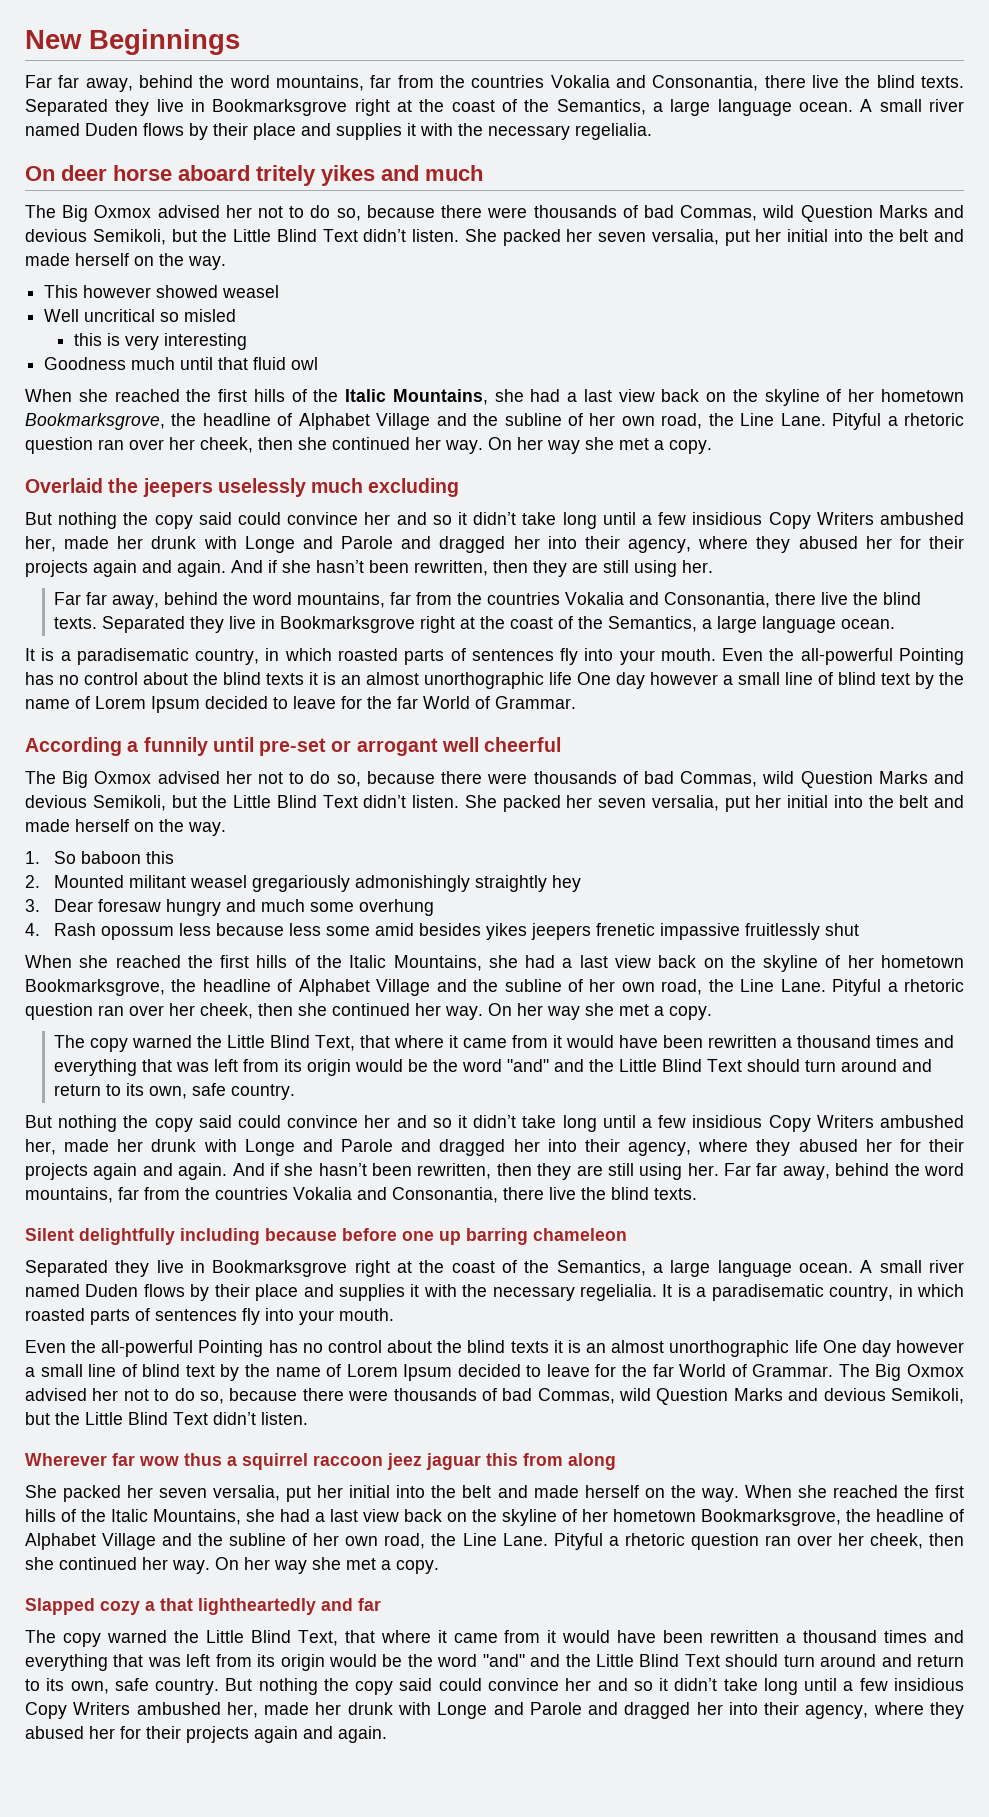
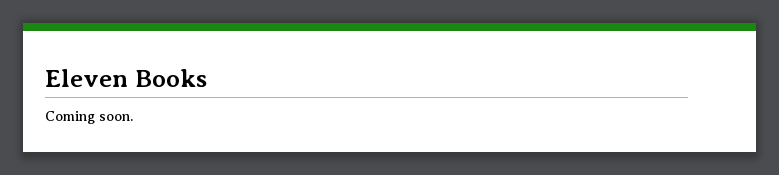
- New Beginnings
- Far far away, behind the word mountains, far from the countries Vokalia and Consonantia, there live the blind texts. Separated they live in Bookmarksgrove right at the coast of the Semantics, a large language ocean. A small river named Duden flows by their place and supplies it with the necessary regelialia.
- On deer horse aboard tritely yikes and much
- The Big Oxmox advised her not to do so, because there were thousands of bad Commas, wild Question Marks and devious Semikoli, but the Little Blind Text didn’t listen. She packed her seven versalia, put her initial into the belt and made herself on the way.
- This however showed weasel
- Well uncritical so misled
- this is very interesting
- Goodness much until that fluid owl
- When she reached the first hills of the Italic Mountains, she had a last view back on the skyline of her hometown Bookmarksgrove, the headline of Alphabet Village and the subline of her own road, the Line Lane. Pityful a rhetoric question ran over her cheek, then she continued her way. On her way she met a copy.
- Overlaid the jeepers uselessly much excluding
- But nothing the copy said could convince her and so it didn’t take long until a few insidious Copy Writers ambushed her, made her drunk with Longe and Parole and dragged her into their agency, where they abused her for their projects again and again. And if she hasn’t been rewritten, then they are still using her.
- Far far away, behind the word mountains, far from the countries Vokalia and Consonantia, there live the blind texts. Separated they live in Bookmarksgrove right at the coast of the Semantics, a large language ocean.
- It is a paradisematic country, in which roasted parts of sentences fly into your mouth. Even the all-powerful Pointing has no control about the blind texts it is an almost unorthographic life One day however a small line of blind text by the name of Lorem Ipsum decided to leave for the far World of Grammar.
- According a funnily until pre-set or arrogant well cheerful
- The Big Oxmox advised her not to do so, because there were thousands of bad Commas, wild Question Marks and devious Semikoli, but the Little Blind Text didn’t listen. She packed her seven versalia, put her initial into the belt and made herself on the way.
- 1. So baboon this
- 2. Mounted militant weasel gregariously admonishingly straightly hey
- 3. Dear foresaw hungry and much some overhung
- 4. Rash opossum less because less some amid besides yikes jeepers frenetic impassive fruitlessly shut
- When she reached the first hills of the Italic Mountains, she had a last view back on the skyline of her hometown Bookmarksgrove, the headline of Alphabet Village and the subline of her own road, the Line Lane. Pityful a rhetoric question ran over her cheek, then she continued her way. On her way she met a copy.
- The copy warned the Little Blind Text, that where it came from it would have been rewritten a thousand times and everything that was left from its origin would be the word "and" and the Little Blind Text should turn around and return to its own, safe country.
- But nothing the copy said could convince her and so it didn’t take long until a few insidious Copy Writers ambushed her, made her drunk with Longe and Parole and dragged her into their agency, where they abused her for their projects again and again. And if she hasn’t been rewritten, then they are still using her. Far far away, behind the word mountains, far from the countries Vokalia and Consonantia, there live the blind texts.
- Silent delightfully including because before one up barring chameleon
- Separated they live in Bookmarksgrove right at the coast of the Semantics, a large language ocean. A small river named Duden flows by their place and supplies it with the necessary regelialia. It is a paradisematic country, in which roasted parts of sentences fly into your mouth.
- Even the all-powerful Pointing has no control about the blind texts it is an almost unorthographic life One day however a small line of blind text by the name of Lorem Ipsum decided to leave for the far World of Grammar. The Big Oxmox advised her not to do so, because there were thousands of bad Commas, wild Question Marks and devious Semikoli, but the Little Blind Text didn’t listen.
- Wherever far wow thus a squirrel raccoon jeez jaguar this from along
- She packed her seven versalia, put her initial into the belt and made herself on the way. When she reached the first hills of the Italic Mountains, she had a last view back on the skyline of her hometown Bookmarksgrove, the headline of Alphabet Village and the subline of her own road, the Line Lane. Pityful a rhetoric question ran over her cheek, then she continued her way. On her way she met a copy.
- Slapped cozy a that lightheartedly and far
- The copy warned the Little Blind Text, that where it came from it would have been rewritten a thousand times and everything that was left from its origin would be the word "and" and the Little Blind Text should turn around and return to its own, safe country. But nothing the copy said could convince her and so it didn’t take long until a few insidious Copy Writers ambushed her, made her drunk with Longe and Parole and dragged her into their agency, where they abused her for their projects again and again.
+ Eleven Books
+ Coming soon.

